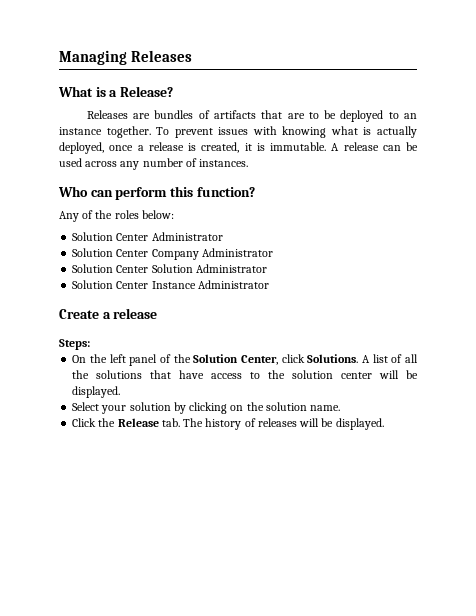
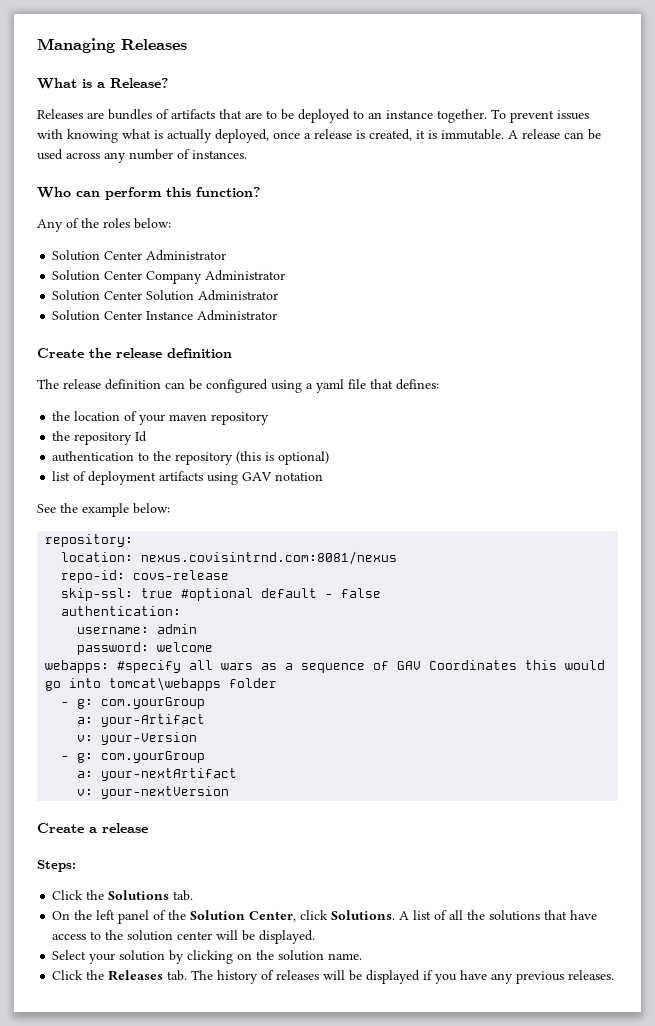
+ Create the release definition
+ The release definition can be configured using a yaml file that defines:
+ the location of your maven repository
+ the repository Id
+ authentication to the repository (this is optional)
+ list of deployment artifacts using GAV notation
+ See the example below:
+ repository:
+ location: nexus.covisintrnd.com:8081/nexus
+ repo-id: covs-release
+ skip-ssl: true #optional default - false
+ authentication:
+ username: admin
+ password: welcome
+ webapps: #specify all wars as a sequence of GAV Coordinates this would go into tomcat\webapps folder
+ - g: com.yourGroup
+ a: your-Artifact
+ v: your-Version
+ - g: com.yourGroup
+ a: your-nextArtifact
+ v: your-nextVersion
+ Click the Solutions tab.
- Click the Release tab. The history of releases will be displayed.
+ Click the Releases tab. The history of releases will be displayed if you have any previous releases.

